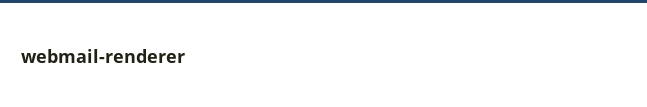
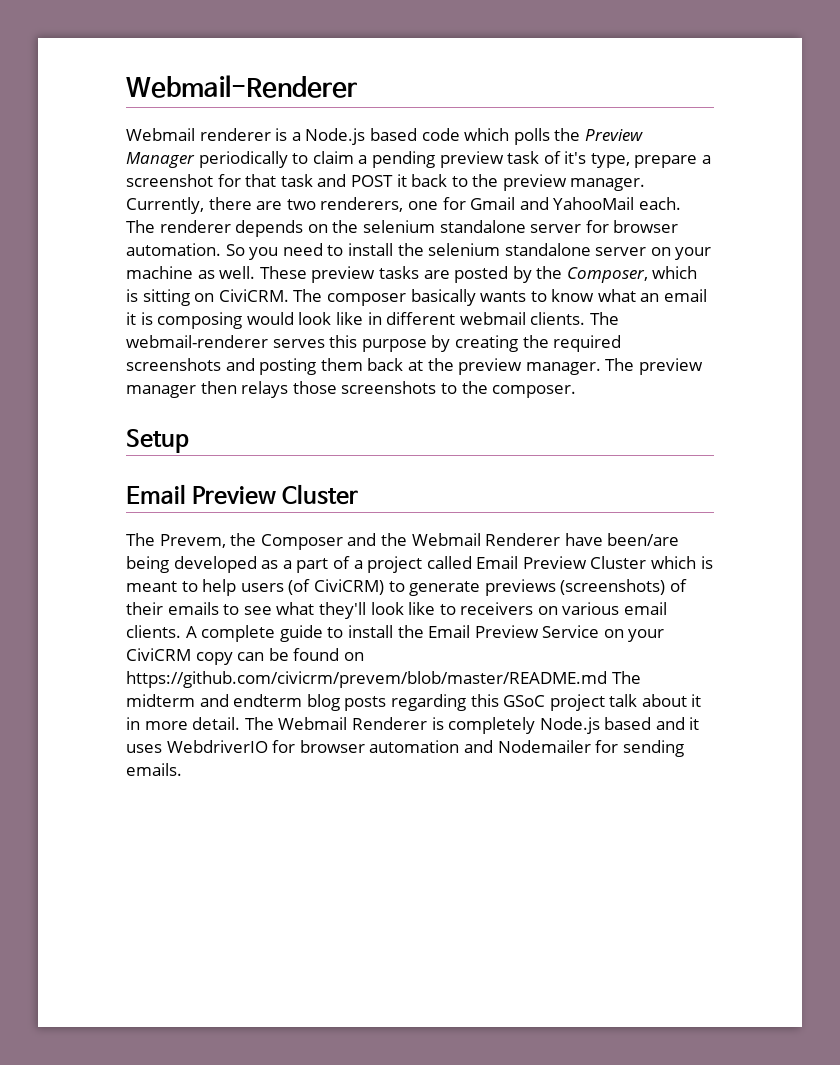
- webmail-renderer
+ Webmail-Renderer
+ Webmail renderer is a Node.js based code which polls the Preview Manager periodically to claim a pending preview task of it's type, prepare a screenshot for that task and POST it back to the preview manager. Currently, there are two renderers, one for Gmail and YahooMail each. The renderer depends on the selenium standalone server for browser automation. So you need to install the selenium standalone server on your machine as well. These preview tasks are posted by the Composer, which is sitting on CiviCRM. The composer basically wants to know what an email it is composing would look like in different webmail clients. The webmail-renderer serves this purpose by creating the required screenshots and posting them back at the preview manager. The preview manager then relays those screenshots to the composer.
+ Setup
+ Email Preview Cluster
+ The Prevem, the Composer and the Webmail Renderer have been/are being developed as a part of a project called Email Preview Cluster which is meant to help users (of CiviCRM) to generate previews (screenshots) of their emails to see what they'll look like to receivers on various email clients. A complete guide to install the Email Preview Service on your CiviCRM copy can be found on https://github.com/civicrm/prevem/blob/master/README.md The midterm and endterm blog posts regarding this GSoC project talk about it in more detail. The Webmail Renderer is completely Node.js based and it uses WebdriverIO for browser automation and Nodemailer for sending emails.

